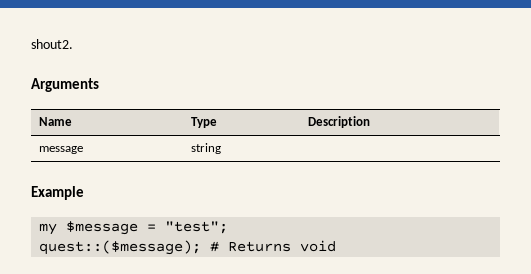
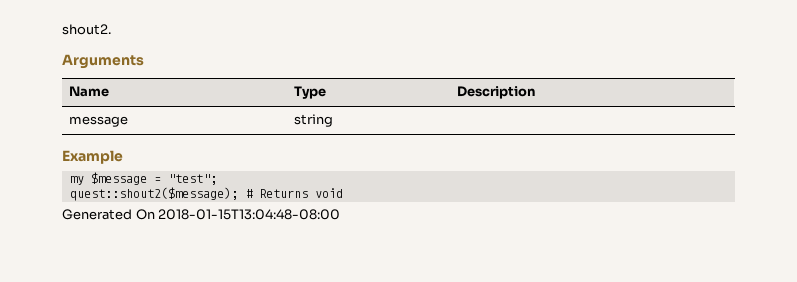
- quest::($message); # Returns void
+ quest::shout2($message); # Returns void
+ Generated On 2018-01-15T13:04:48-08:00

